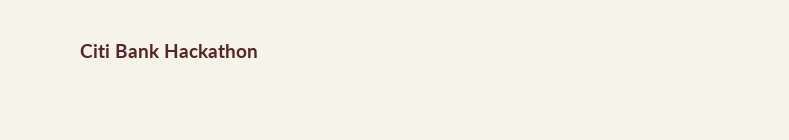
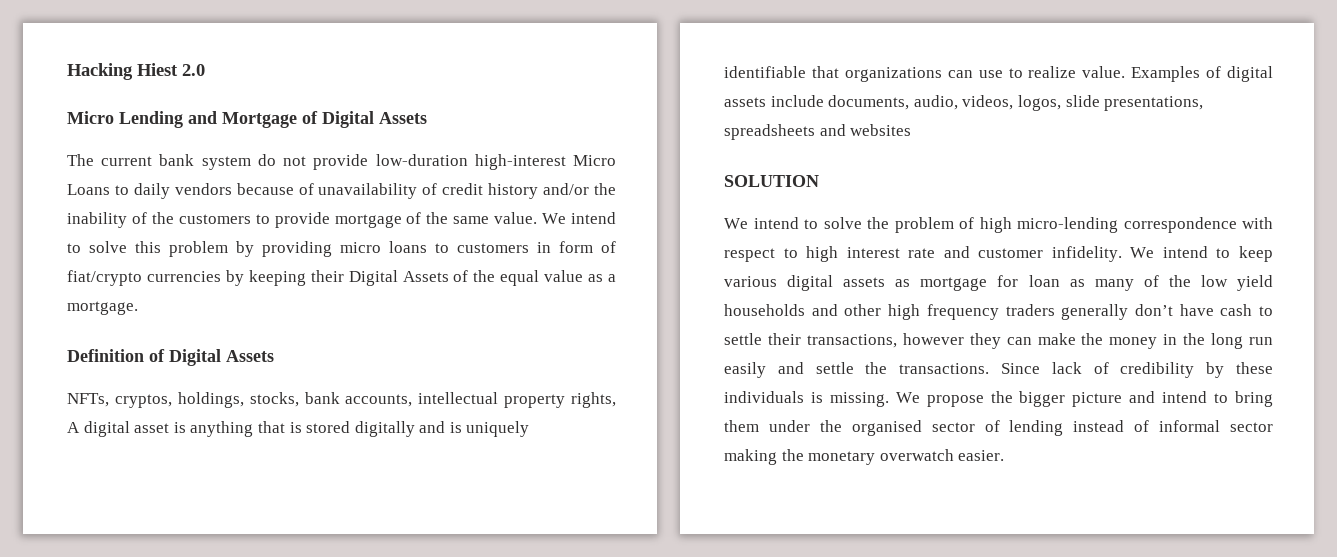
- Citi Bank Hackathon
+ Hacking Hiest 2.0
+ Micro Lending and Mortgage of Digital Assets
+ The current bank system do not provide low-duration high-interest Micro Loans to daily vendors because of unavailability of credit history and/or the inability of the customers to provide mortgage of the same value. We intend to solve this problem by providing micro loans to customers in form of fiat/crypto currencies by keeping their Digital Assets of the equal value as a mortgage.
+ Definition of Digital Assets
+ NFTs, cryptos, holdings, stocks, bank accounts, intellectual property rights, A digital asset is anything that is stored digitally and is uniquely identifiable that organizations can use to realize value. Examples of digital assets include documents, audio, videos, logos, slide presentations, spreadsheets and websites
+ SOLUTION
+ We intend to solve the problem of high micro-lending correspondence with respect to high interest rate and customer infidelity. We intend to keep various digital assets as mortgage for loan as many of the low yield households and other high frequency traders generally don’t have cash to settle their transactions, however they can make the money in the long run easily and settle the transactions. Since lack of credibility by these individuals is missing. We propose the bigger picture and intend to bring them under the organised sector of lending instead of informal sector making the monetary overwatch easier.

